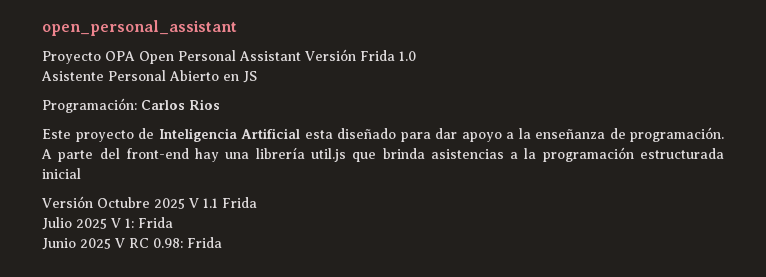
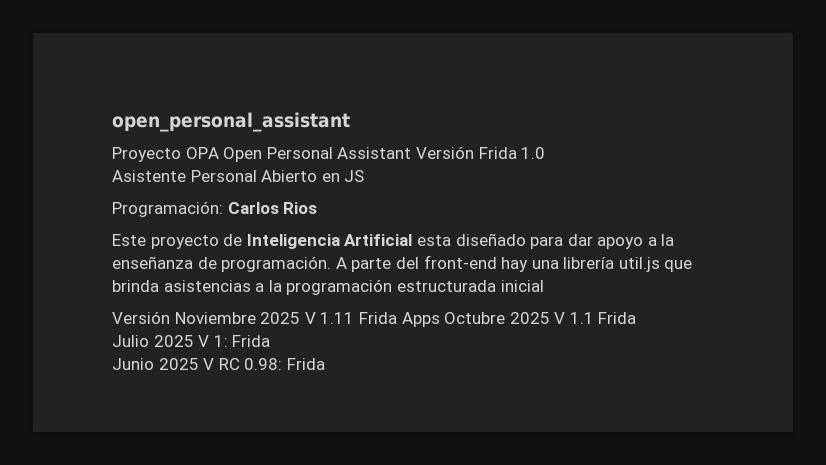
- Versión Octubre 2025 V 1.1 Frida
+ Versión Noviembre 2025 V 1.11 Frida Apps Octubre 2025 V 1.1 Frida

